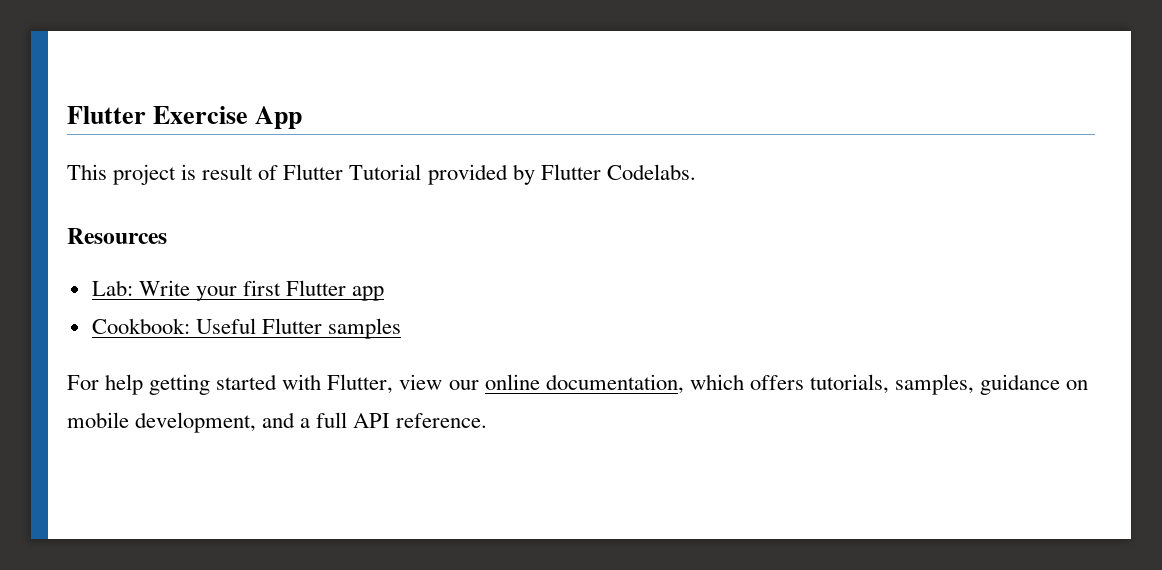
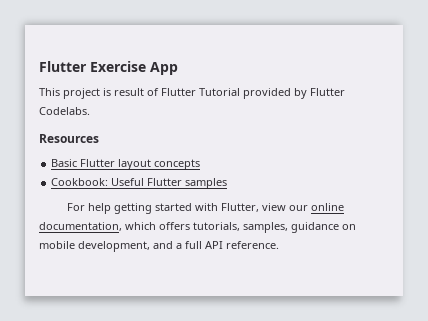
- Lab: Write your first Flutter app
+ Basic Flutter layout concepts

